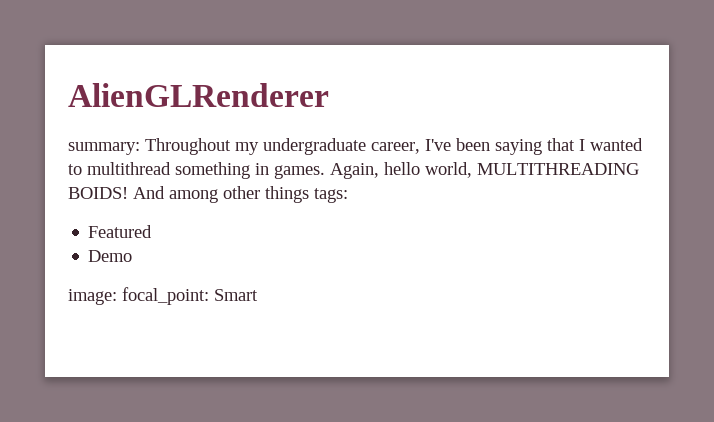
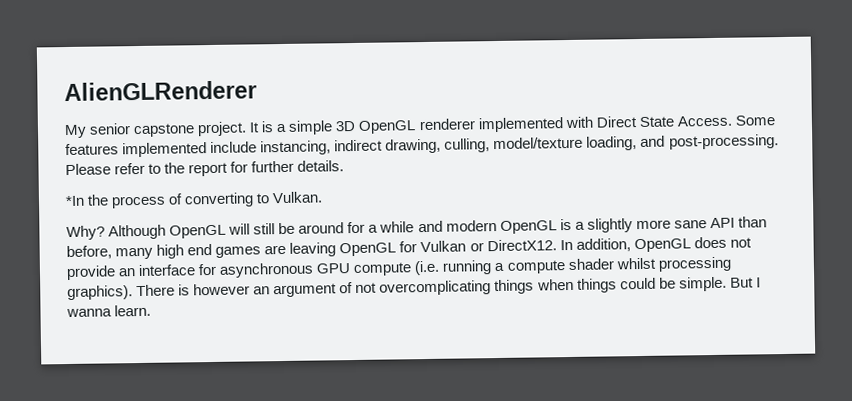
- summary: Throughout my undergraduate career, I've been saying that I wanted to multithread something in games. Again, hello world, MULTITHREADING BOIDS! And among other things tags:
- Featured
- Demo
- image: focal_point: Smart
+ My senior capstone project. It is a simple 3D OpenGL renderer implemented with Direct State Access. Some features implemented include instancing, indirect drawing, culling, model/texture loading, and post-processing. Please refer to the report for further details.
+ *In the process of converting to Vulkan.
+ Why? Although OpenGL will still be around for a while and modern OpenGL is a slightly more sane API than before, many high end games are leaving OpenGL for Vulkan or DirectX12. In addition, OpenGL does not provide an interface for asynchronous GPU compute (i.e. running a compute shader whilst processing graphics). There is however an argument of not overcomplicating things when things could be simple. But I wanna learn.

